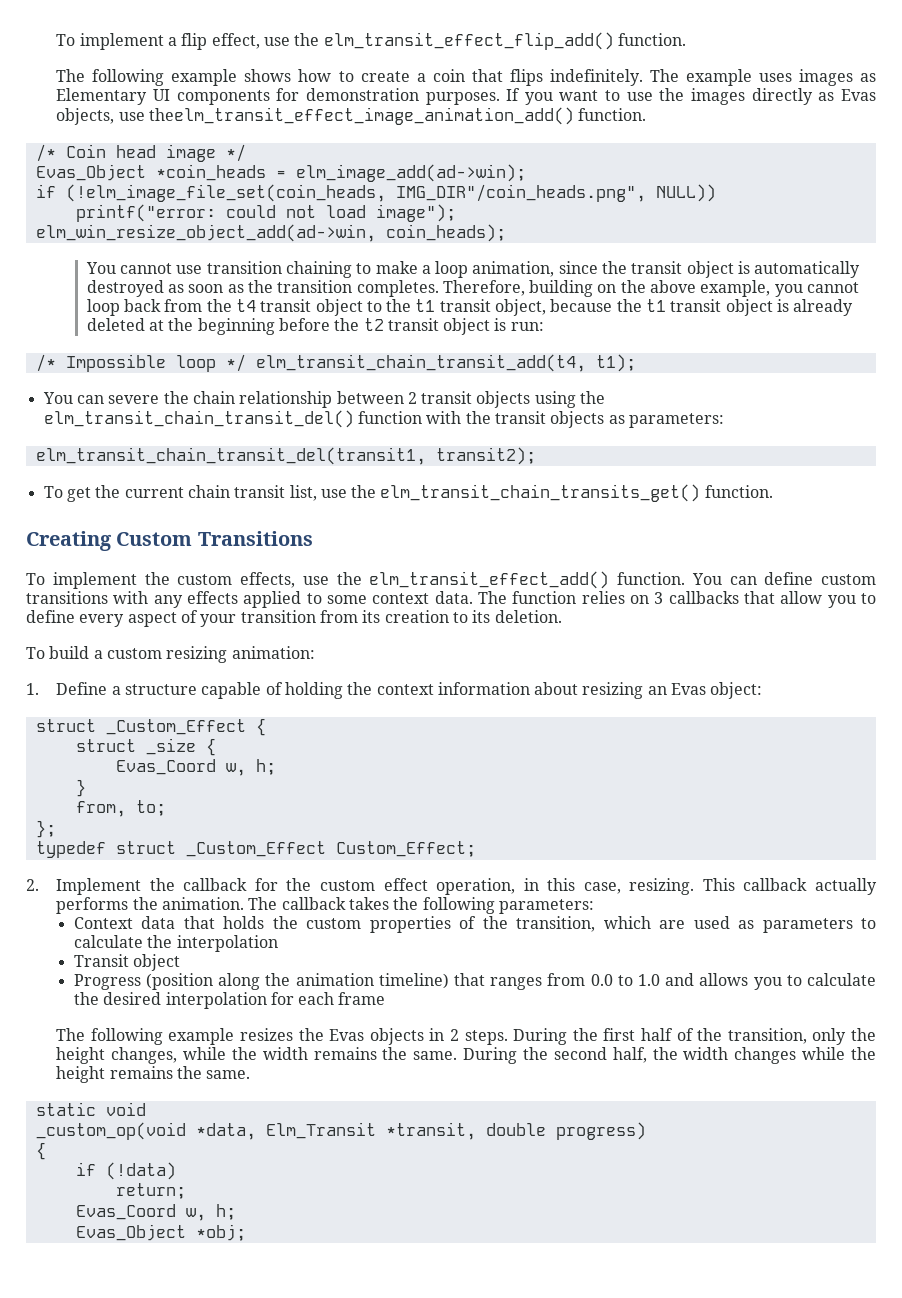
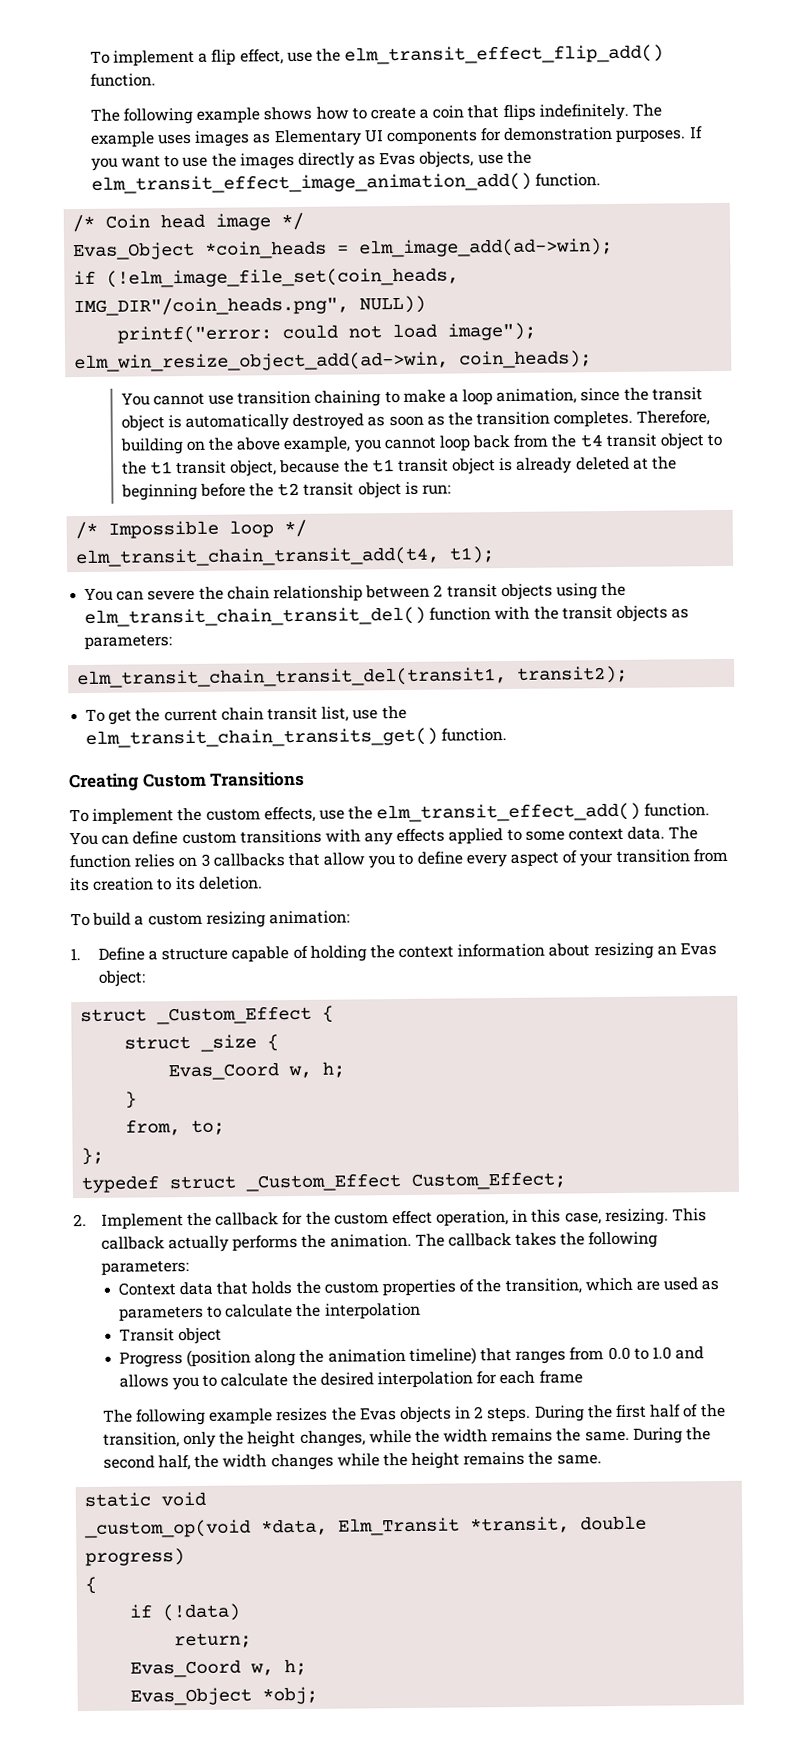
- If you want to use the images directly as Evas objects, use theelm_transit_effect_image_animation_add() function.
+ If you want to use the images directly as Evas objects, use the elm_transit_effect_image_animation_add() function.
- /* Impossible loop */ elm_transit_chain_transit_add(t4, t1);
+ /* Impossible loop */
+ elm_transit_chain_transit_add(t4, t1);

